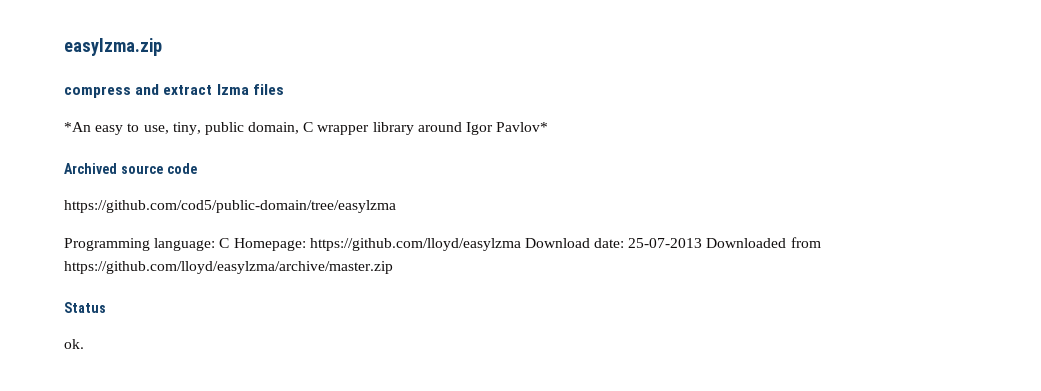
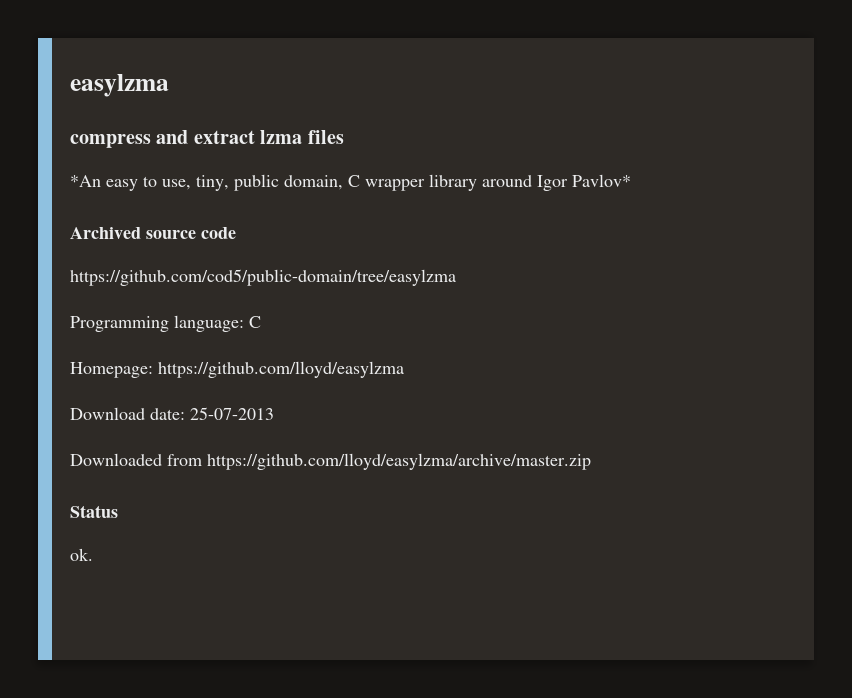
- easylzma.zip
+ easylzma
- Programming language: C Homepage: https://github.com/lloyd/easylzma Download date: 25-07-2013 Downloaded from https://github.com/lloyd/easylzma/archive/master.zip
+ Programming language: C
+ Homepage: https://github.com/lloyd/easylzma
+ Download date: 25-07-2013
+ Downloaded from https://github.com/lloyd/easylzma/archive/master.zip

